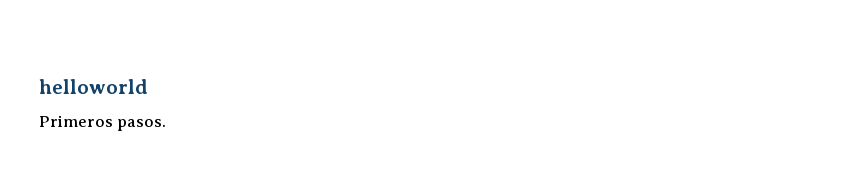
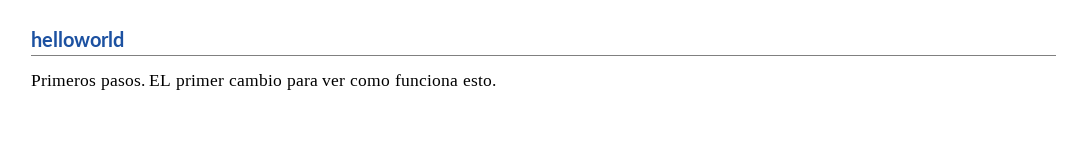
+ EL primer cambio para ver como funciona esto.

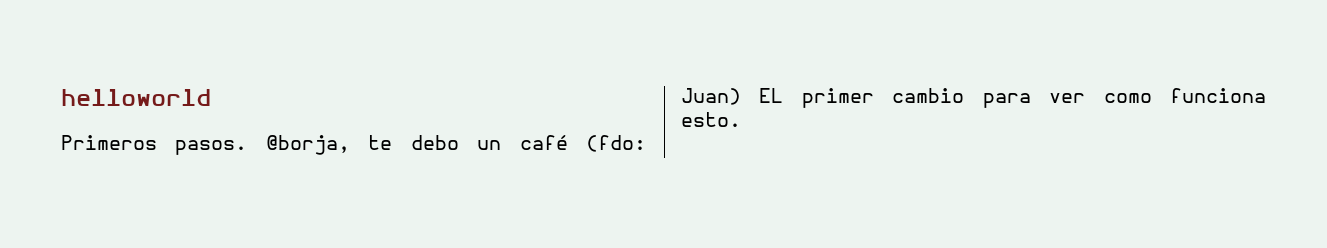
- EL primer cambio para ver como funciona esto.
+ @borja, te debo un café (fdo: Juan) EL primer cambio para ver como funciona esto.

